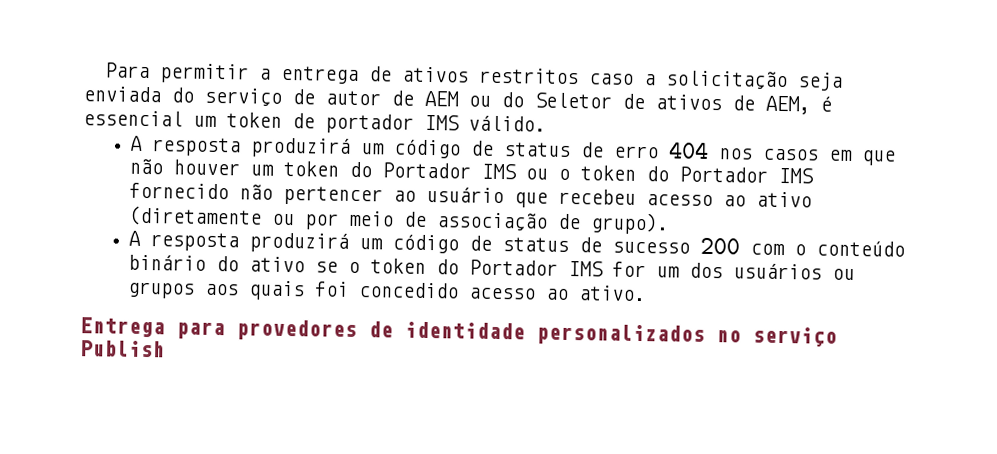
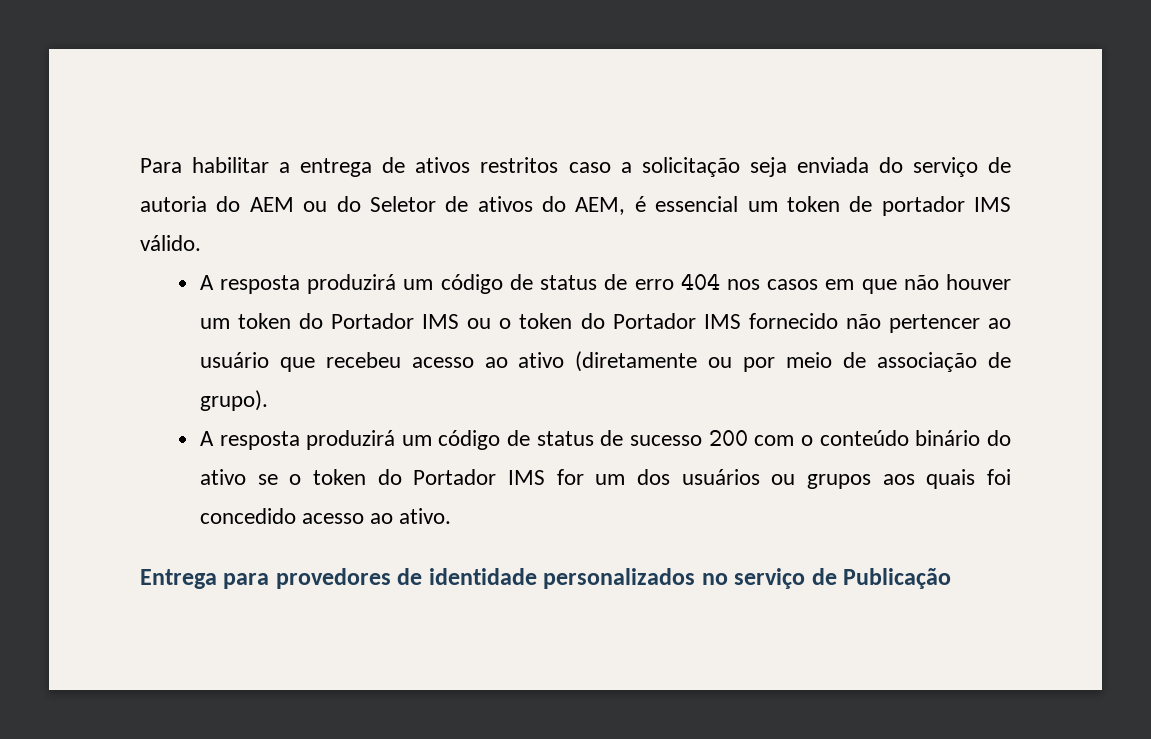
- Para permitir a entrega de ativos restritos caso a solicitação seja enviada do serviço de autor de AEM ou do Seletor de ativos de AEM, é essencial um token de portador IMS válido.
+ Para habilitar a entrega de ativos restritos caso a solicitação seja enviada do serviço de autoria do AEM ou do Seletor de ativos do AEM, é essencial um token de portador IMS válido.
- Entrega para provedores de identidade personalizados no serviço Publish
+ Entrega para provedores de identidade personalizados no serviço de Publicação

